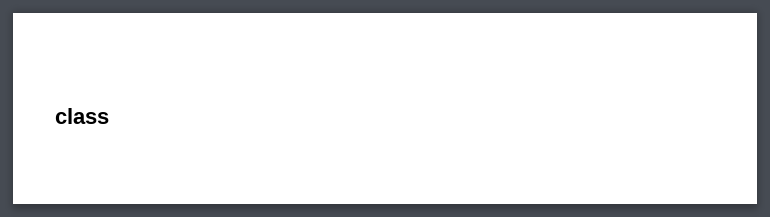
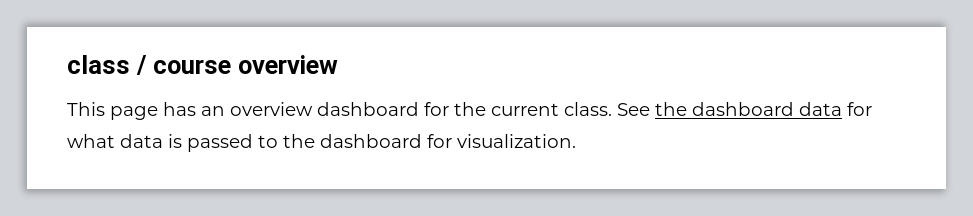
- class
+ class / course overview
+ This page has an overview dashboard for the current class. See the dashboard data for what data is passed to the dashboard for visualization.

